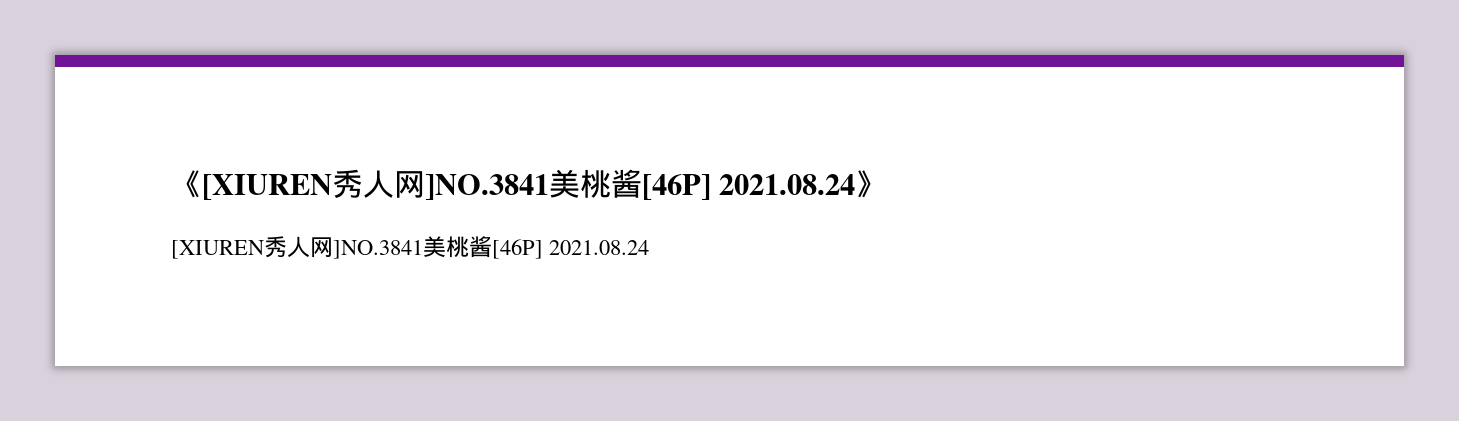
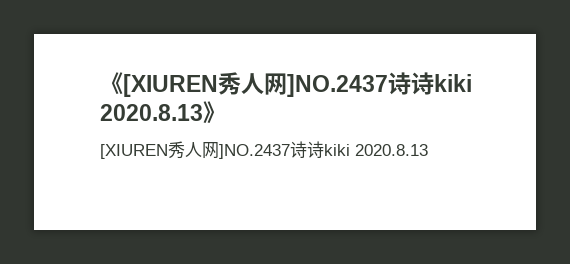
- 《[XIUREN秀人网]NO.3841美桃酱[46P] 2021.08.24》
- [XIUREN秀人网]NO.3841美桃酱[46P] 2021.08.24
+ 《[XIUREN秀人网]NO.2437诗诗kiki 2020.8.13》
+ [XIUREN秀人网]NO.2437诗诗kiki 2020.8.13

